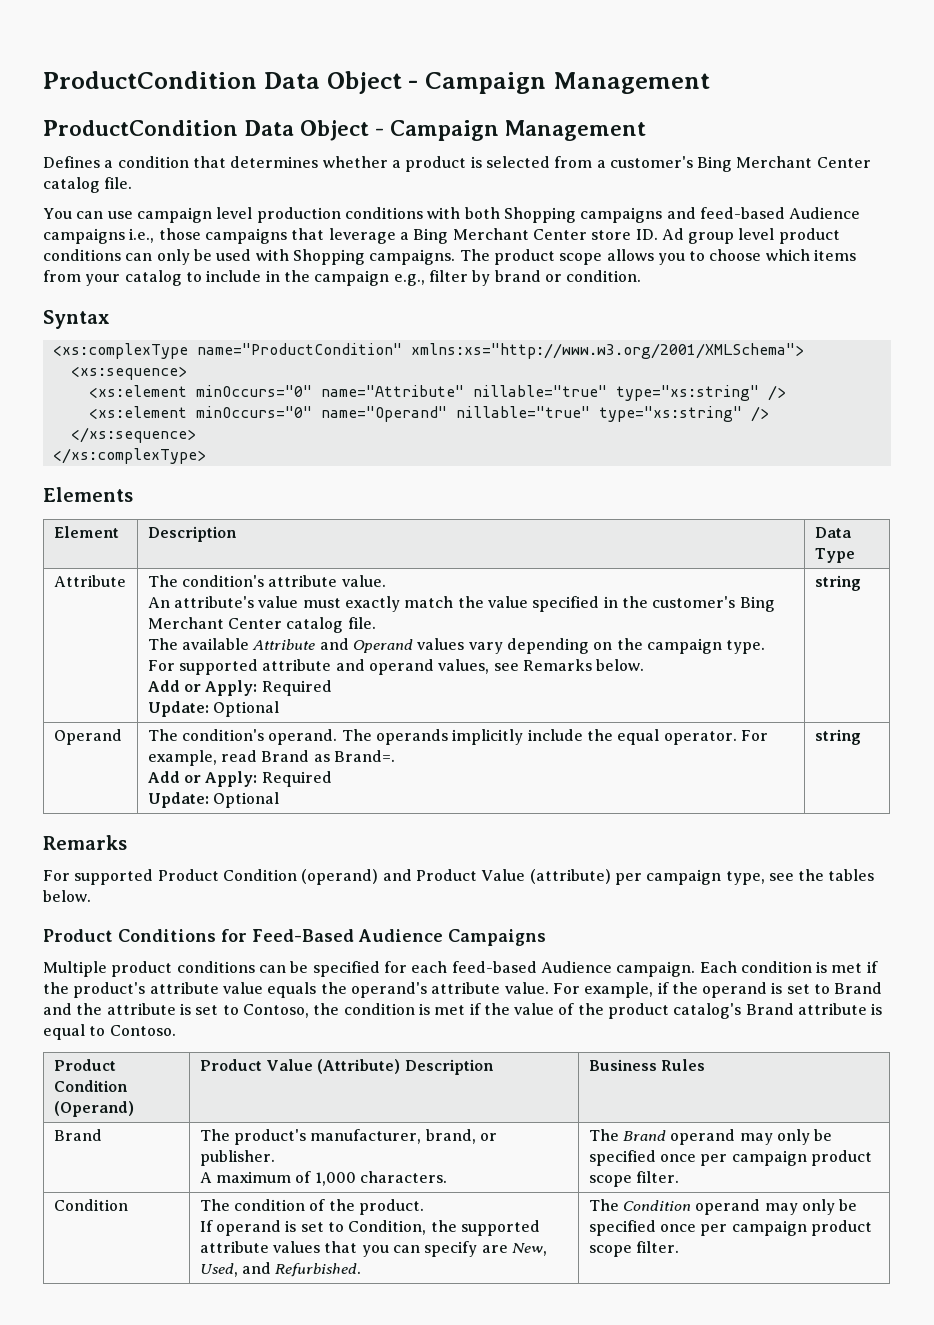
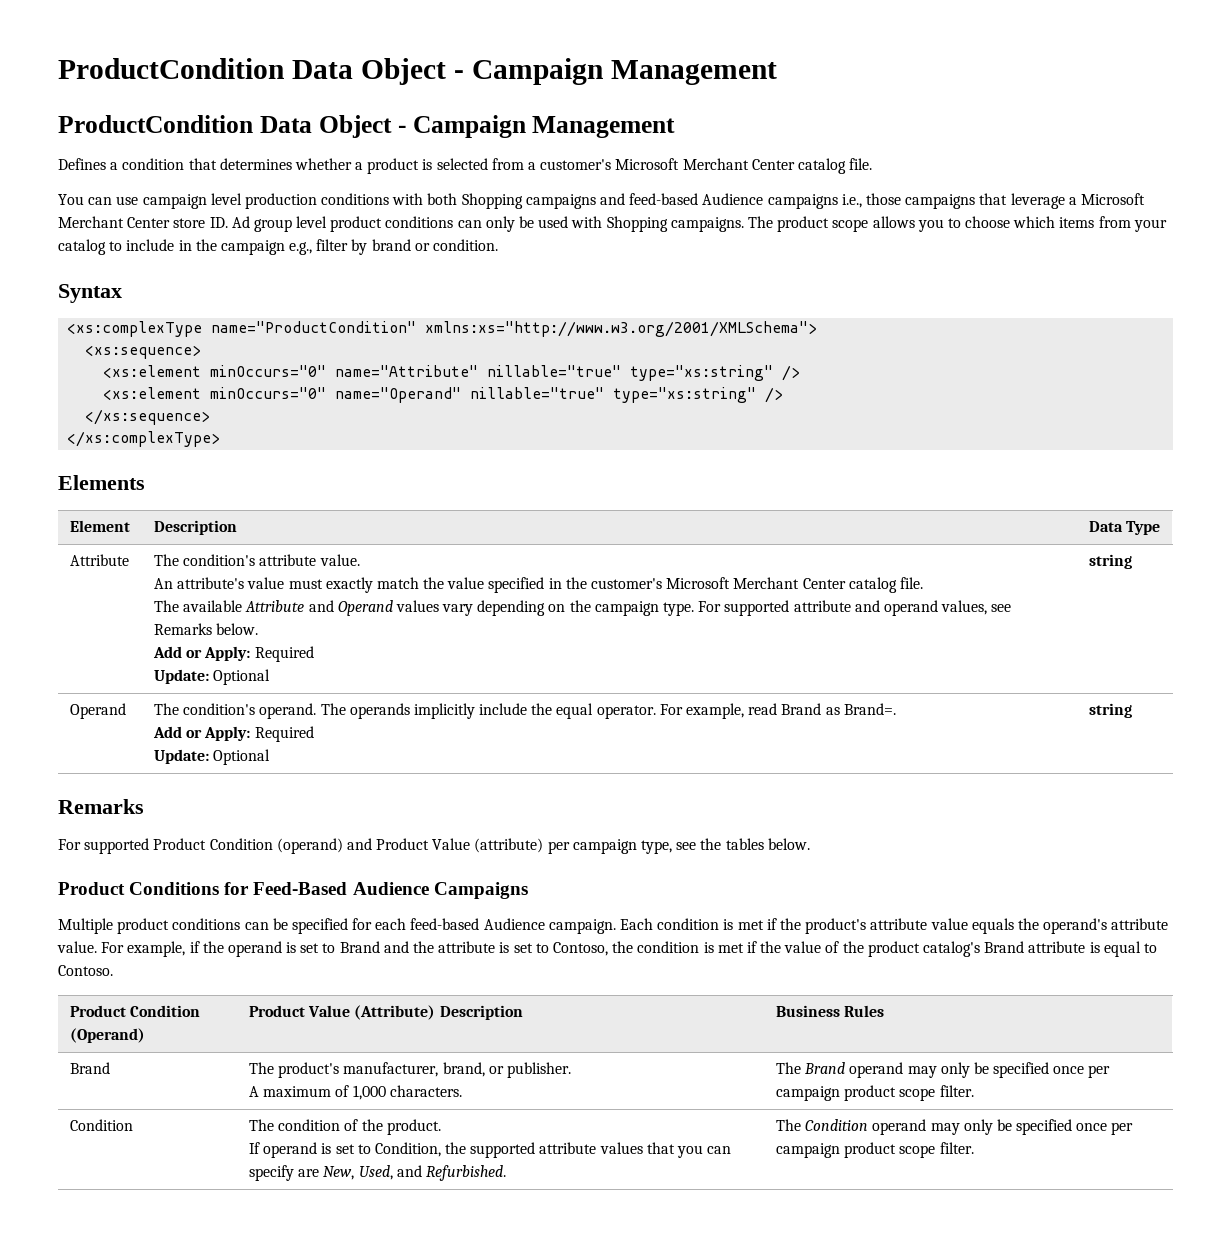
- Defines a condition that determines whether a product is selected from a customer's Bing Merchant Center catalog file.
+ Defines a condition that determines whether a product is selected from a customer's Microsoft Merchant Center catalog file.
- You can use campaign level production conditions with both Shopping campaigns and feed-based Audience campaigns i.e., those campaigns that leverage a Bing Merchant Center store ID. Ad group level product conditions can only be used with Shopping campaigns.
+ You can use campaign level production conditions with both Shopping campaigns and feed-based Audience campaigns i.e., those campaigns that leverage a Microsoft Merchant Center store ID. Ad group level product conditions can only be used with Shopping campaigns.
- An attribute's value must exactly match the value specified in the customer's Bing Merchant Center catalog file.
+ An attribute's value must exactly match the value specified in the customer's Microsoft Merchant Center catalog file.

